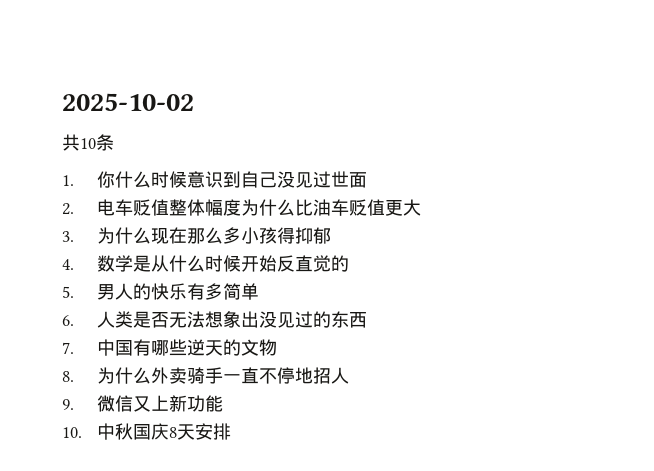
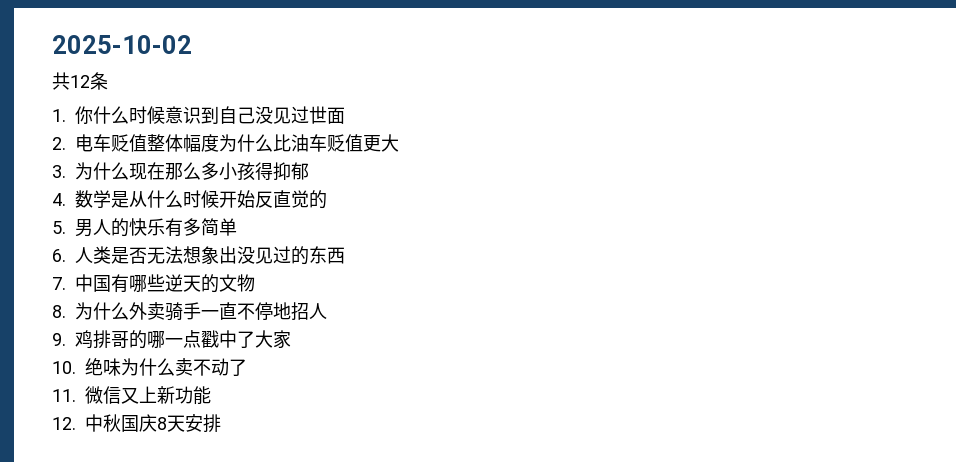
- 共10条
+ 共12条
- 9.微信又上新功能
+ 9.鸡排哥的哪一点戳中了大家
+ 10.绝味为什么卖不动了
+ 11.微信又上新功能
- 10.中秋国庆8天安排
+ 12.中秋国庆8天安排

